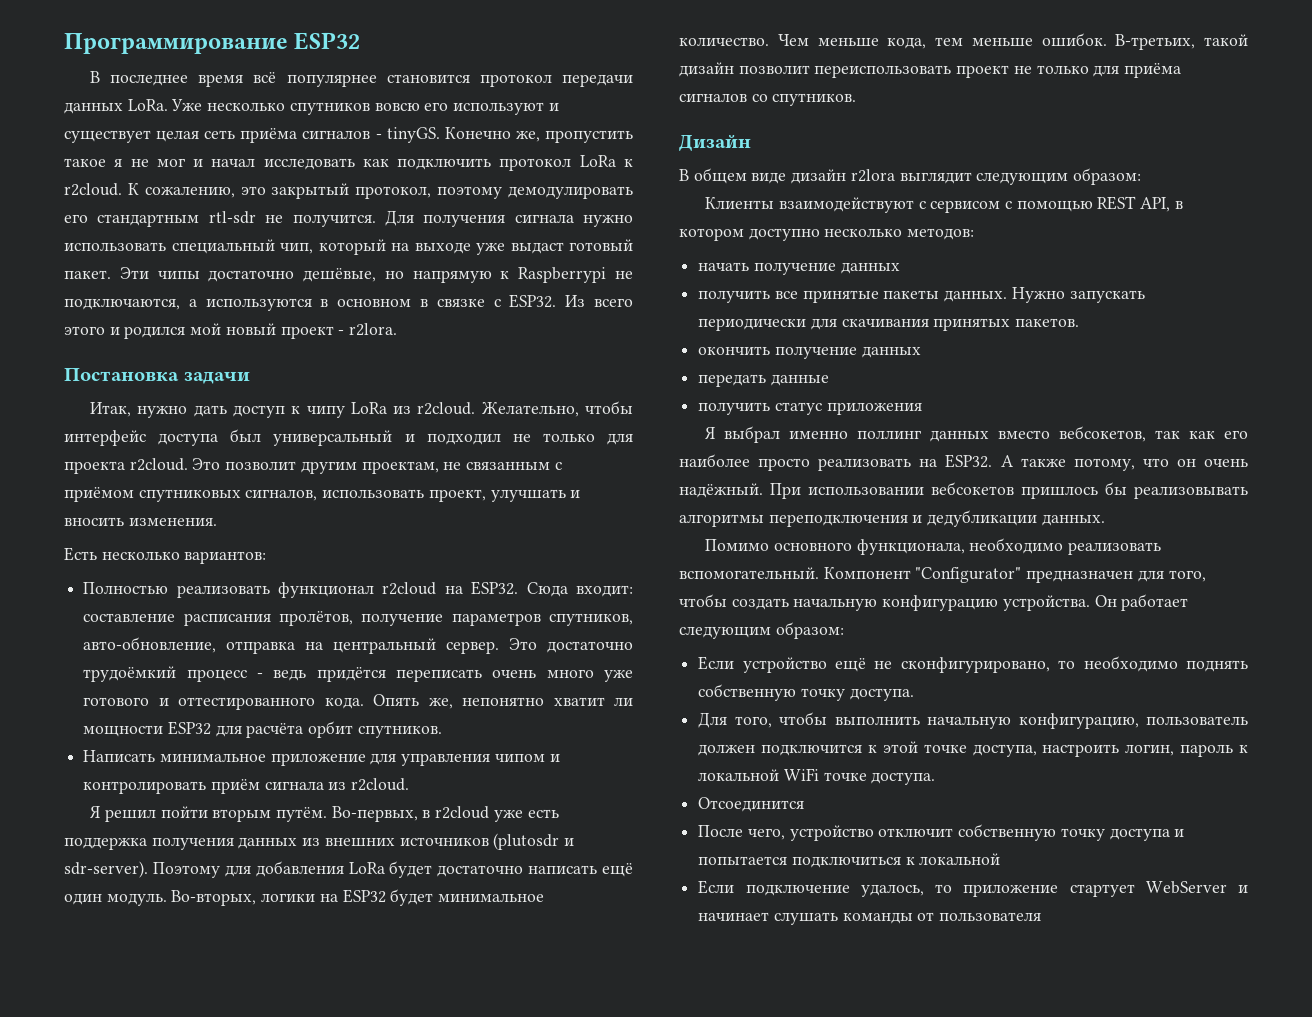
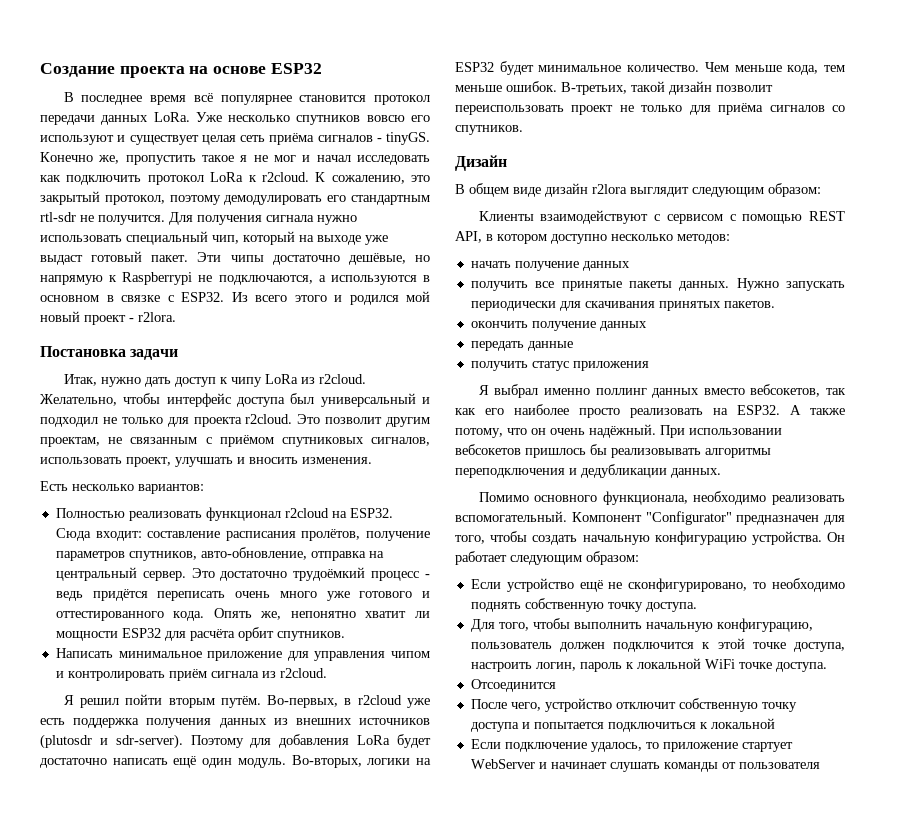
- Программирование ESP32
+ Создание проекта на основе ESP32

